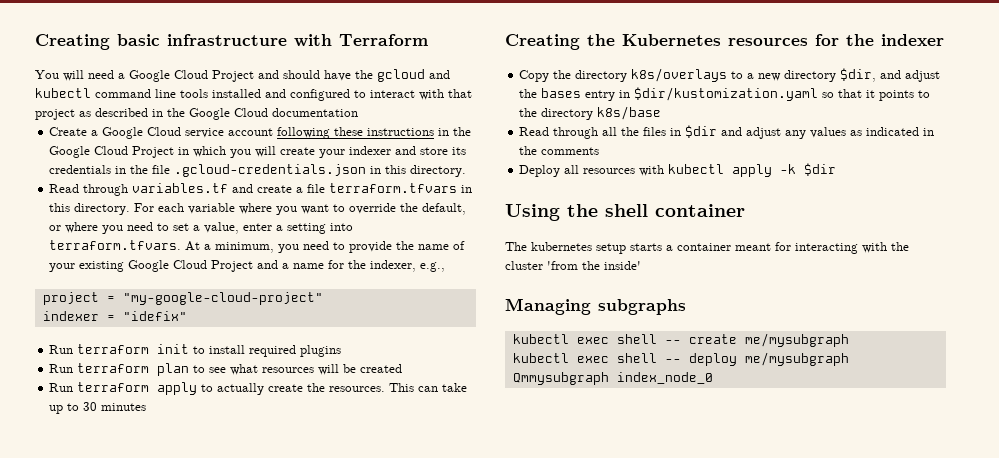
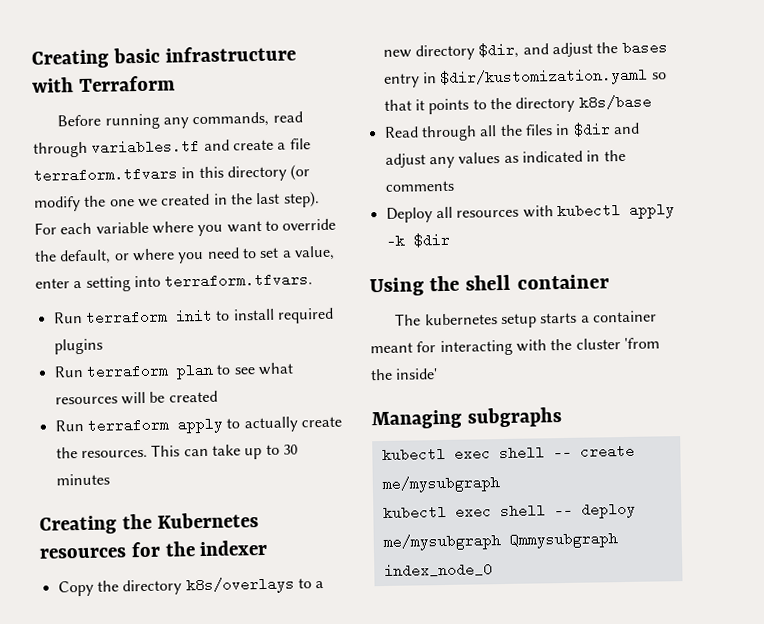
- You will need a Google Cloud Project and should have the gcloud and kubectl command line tools installed and configured to interact with that project as described in the Google Cloud documentation
- Create a Google Cloud service account following these instructions in the Google Cloud Project in which you will create your indexer and store its credentials in the file .gcloud-credentials.json in this directory.
- Read through variables.tf and create a file terraform.tfvars in this directory.
+ Before running any commands, read through variables.tf and create a file terraform.tfvars in this directory (or modify the one we created in the last step).
- For each variable where you want to override the default, or where you need to set a value, enter a setting into terraform.tfvars. At a minimum, you need to provide the name of your existing Google Cloud Project and a name for the indexer, e.g.,
- project = "my-google-cloud-project"
- indexer = "idefix"
+ For each variable where you want to override the default, or where you need to set a value, enter a setting into terraform.tfvars.

